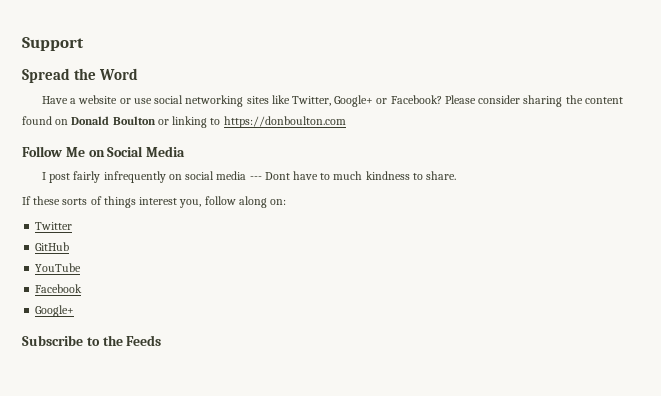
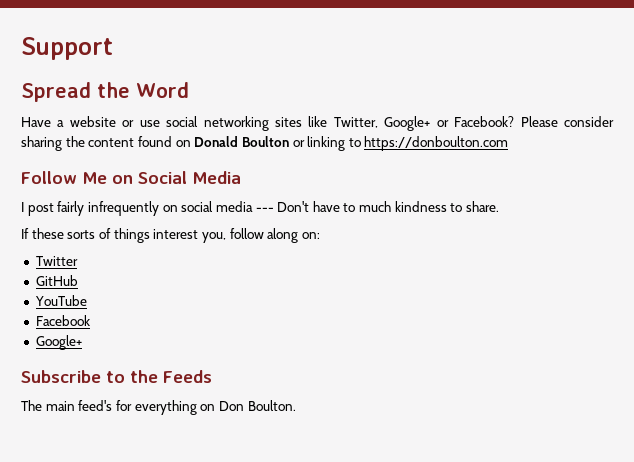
- I post fairly infrequently on social media --- Dont have to much kindness to share.
+ I post fairly infrequently on social media --- Don't have to much kindness to share.
+ The main feed's for everything on Don Boulton.

